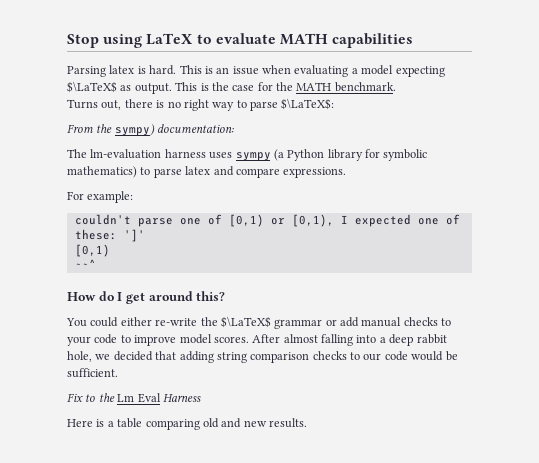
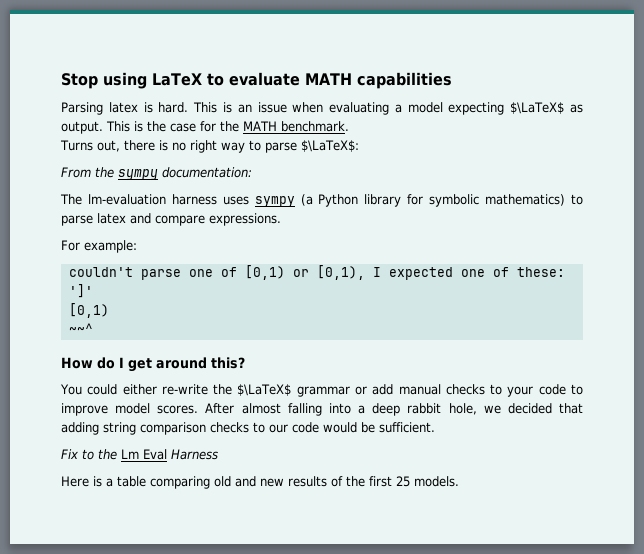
- From the sympy) documentation:
+ From the sympy documentation:
- Here is a table comparing old and new results.
+ Here is a table comparing old and new results of the first 25 models.

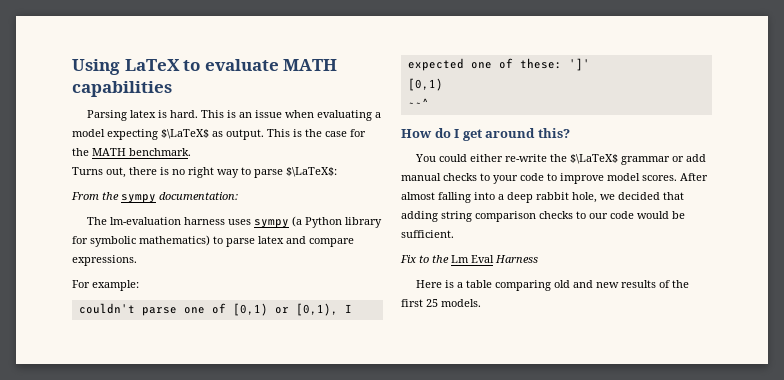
- Stop using LaTeX to evaluate MATH capabilities
+ Using LaTeX to evaluate MATH capabilities

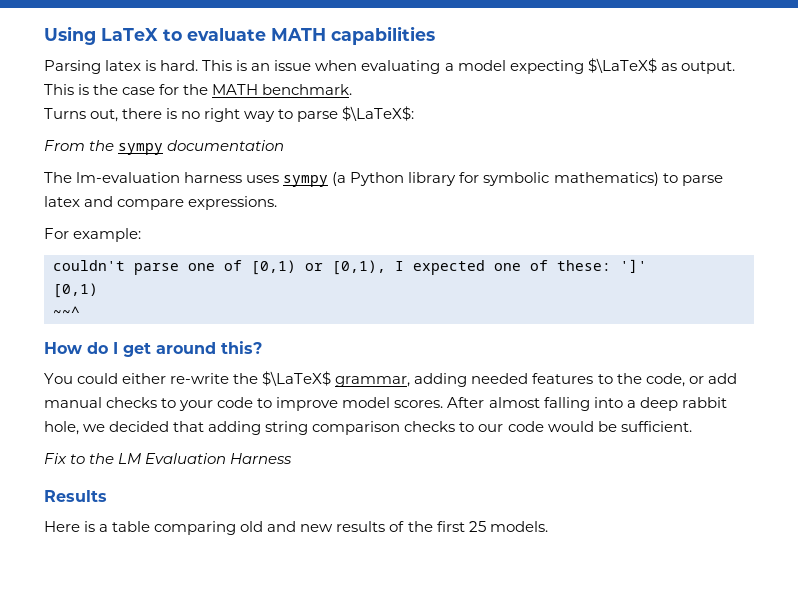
- From the sympy documentation:
+ From the sympy documentation
- You could either re-write the $\LaTeX$ grammar or add manual checks to your code to improve model scores.
+ You could either re-write the $\LaTeX$ grammar, adding needed features to the code, or add manual checks to your code to improve model scores.
- Fix to the Lm Eval Harness
+ Fix to the LM Evaluation Harness
+ Results

